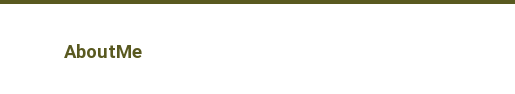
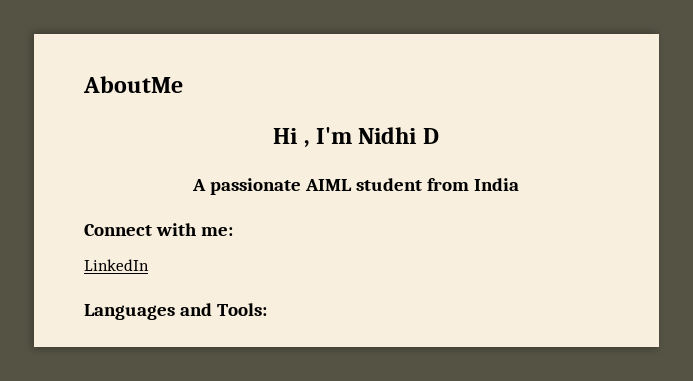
+ Hi , I'm Nidhi D
+ A passionate AIML student from India
+ Connect with me:
+ LinkedIn
+ Languages and Tools:

